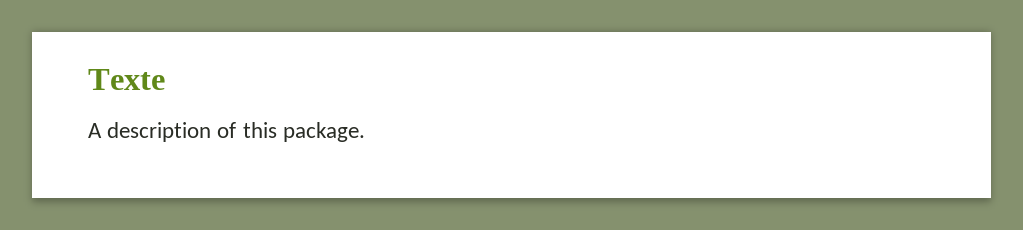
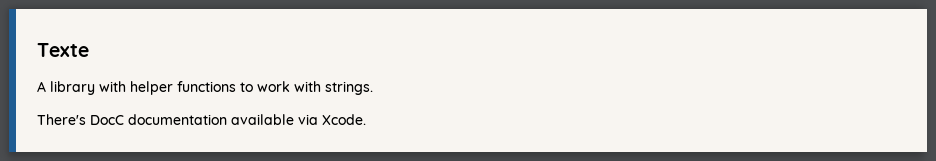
- A description of this package.
+ A library with helper functions to work with strings.
+ There's DocC documentation available via Xcode.

